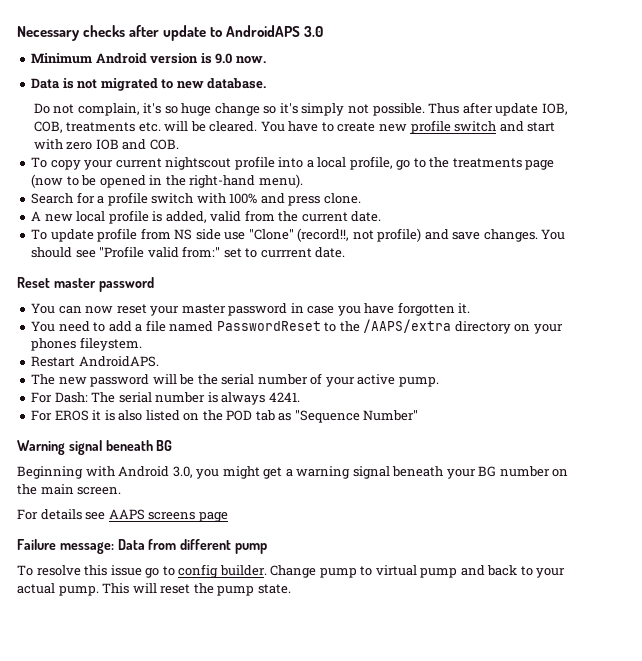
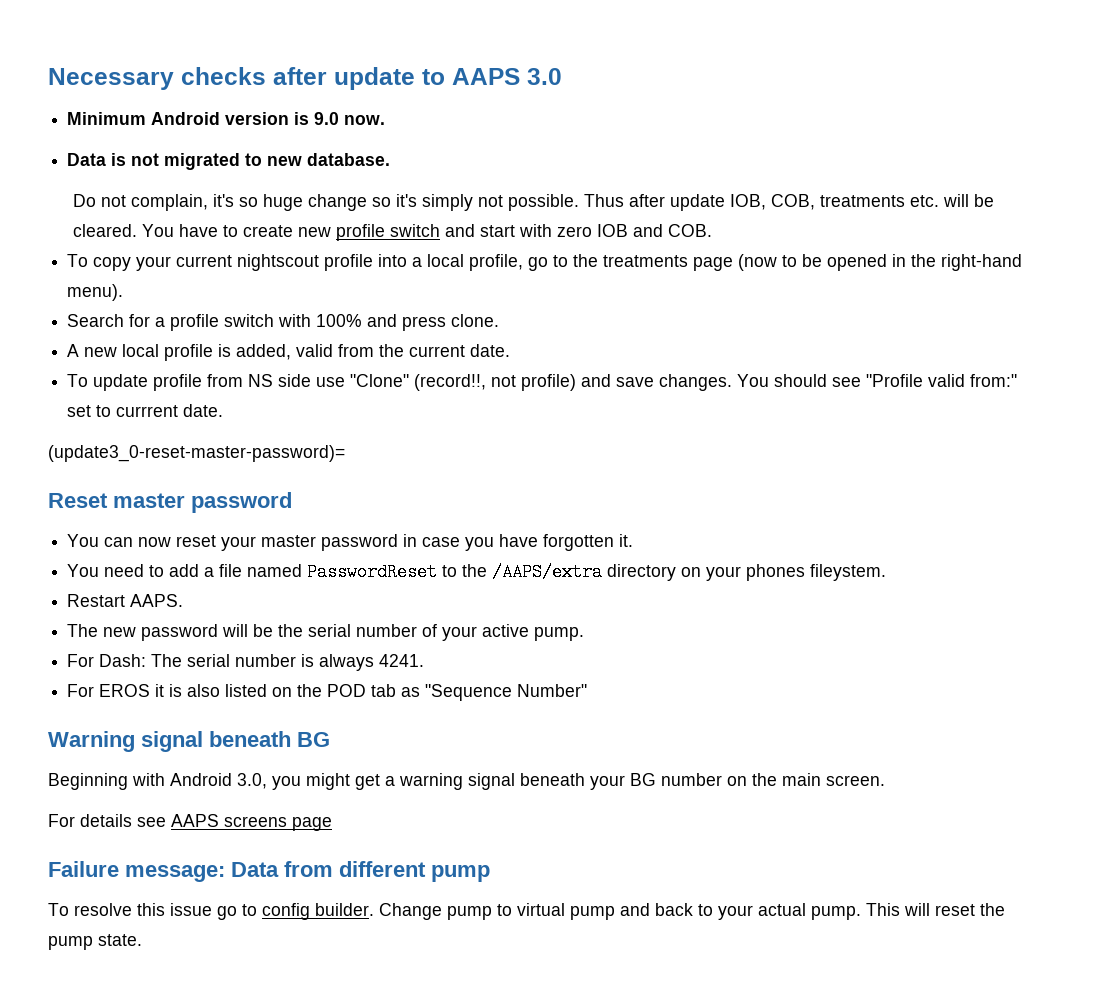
- Necessary checks after update to AndroidAPS 3.0
+ Necessary checks after update to AAPS 3.0
+ (update3_0-reset-master-password)=
- Restart AndroidAPS.
+ Restart AAPS.

